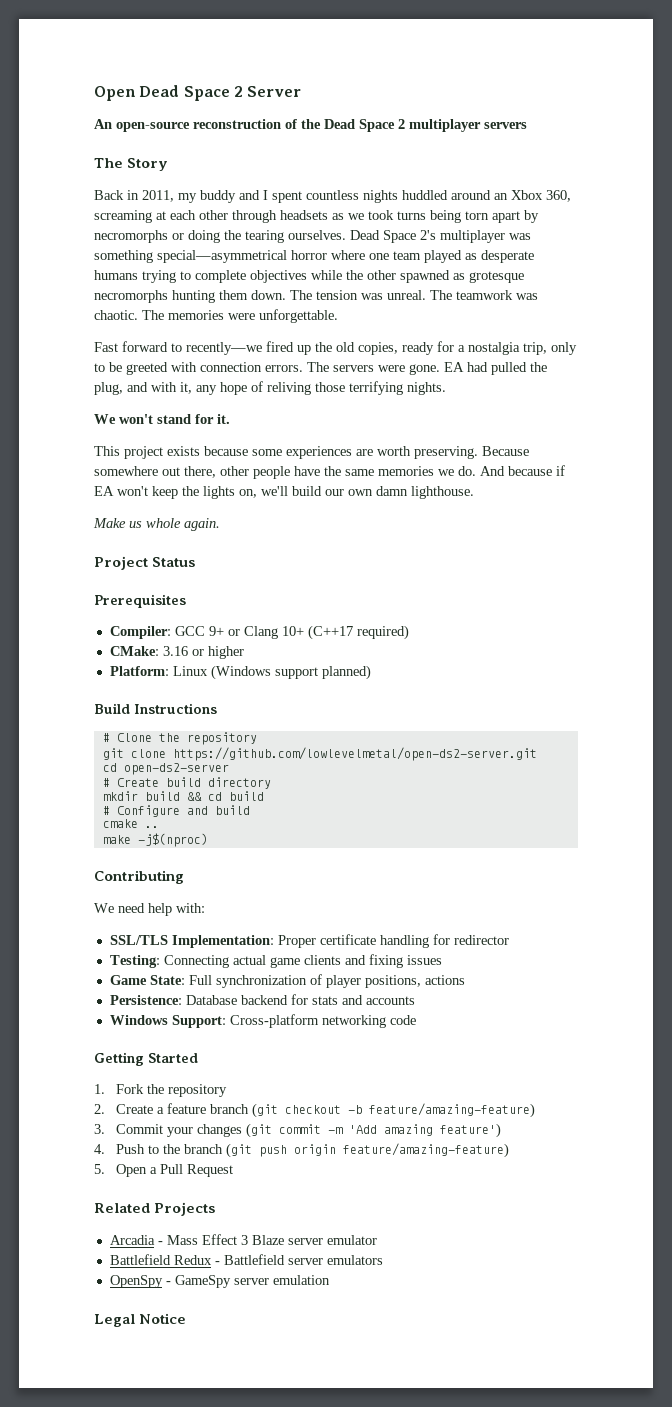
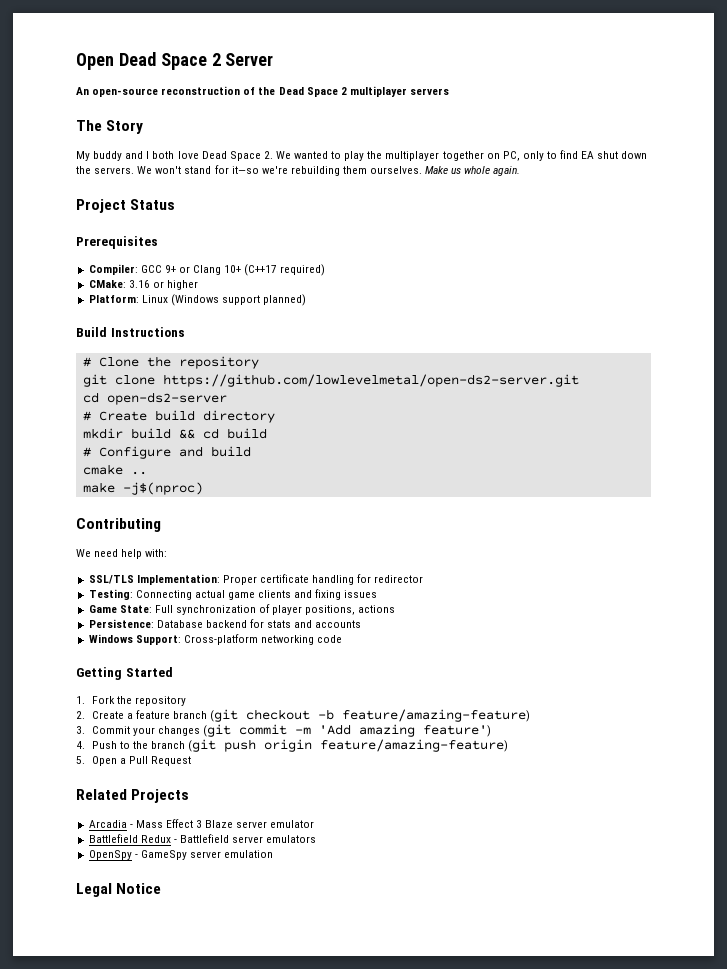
- Back in 2011, my buddy and I spent countless nights huddled around an Xbox 360, screaming at each other through headsets as we took turns being torn apart by necromorphs or doing the tearing ourselves. Dead Space 2's multiplayer was something special—asymmetrical horror where one team played as desperate humans trying to complete objectives while the other spawned as grotesque necromorphs hunting them down. The tension was unreal. The teamwork was chaotic. The memories were unforgettable.
- Fast forward to recently—we fired up the old copies, ready for a nostalgia trip, only to be greeted with connection errors. The servers were gone. EA had pulled the plug, and with it, any hope of reliving those terrifying nights.
- We won't stand for it.
- This project exists because some experiences are worth preserving. Because somewhere out there, other people have the same memories we do. And because if EA won't keep the lights on, we'll build our own damn lighthouse.
- Make us whole again.
+ My buddy and I both love Dead Space 2. We wanted to play the multiplayer together on PC, only to find EA shut down the servers. We won't stand for it—so we're rebuilding them ourselves. Make us whole again.

